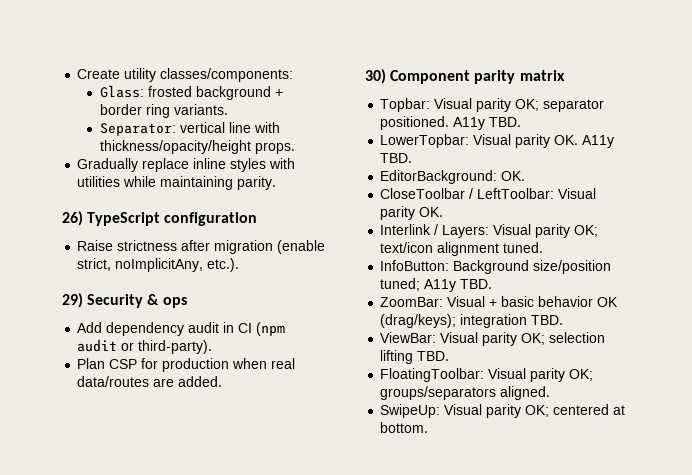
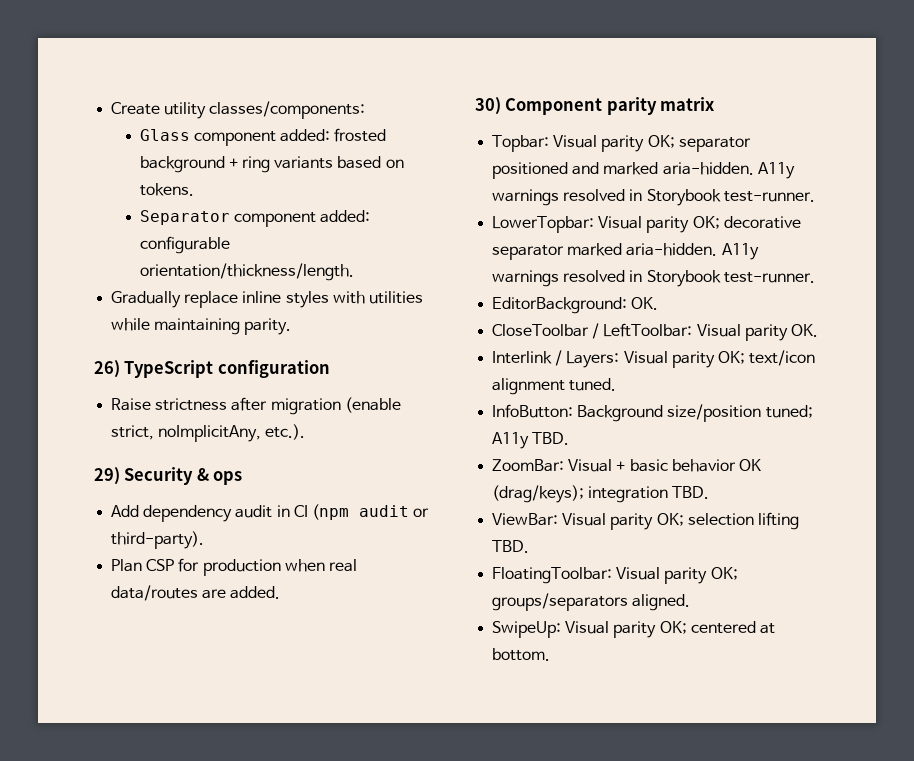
- Glass: frosted background + border ring variants.
- Separator: vertical line with thickness/opacity/height props.
+ Glass component added: frosted background + ring variants based on tokens.
+ Separator component added: configurable orientation/thickness/length.
- Topbar: Visual parity OK; separator positioned. A11y TBD.
- LowerTopbar: Visual parity OK. A11y TBD.
+ Topbar: Visual parity OK; separator positioned and marked aria-hidden. A11y warnings resolved in Storybook test-runner.
+ LowerTopbar: Visual parity OK; decorative separator marked aria-hidden. A11y warnings resolved in Storybook test-runner.

